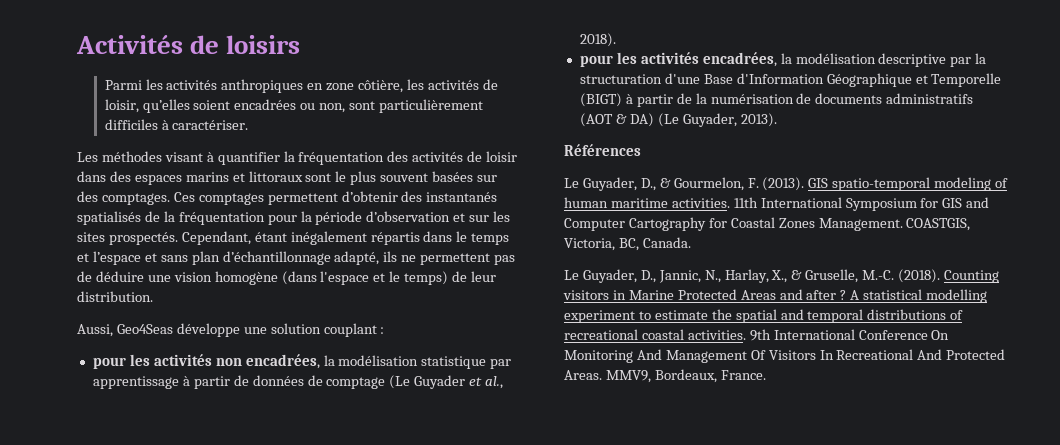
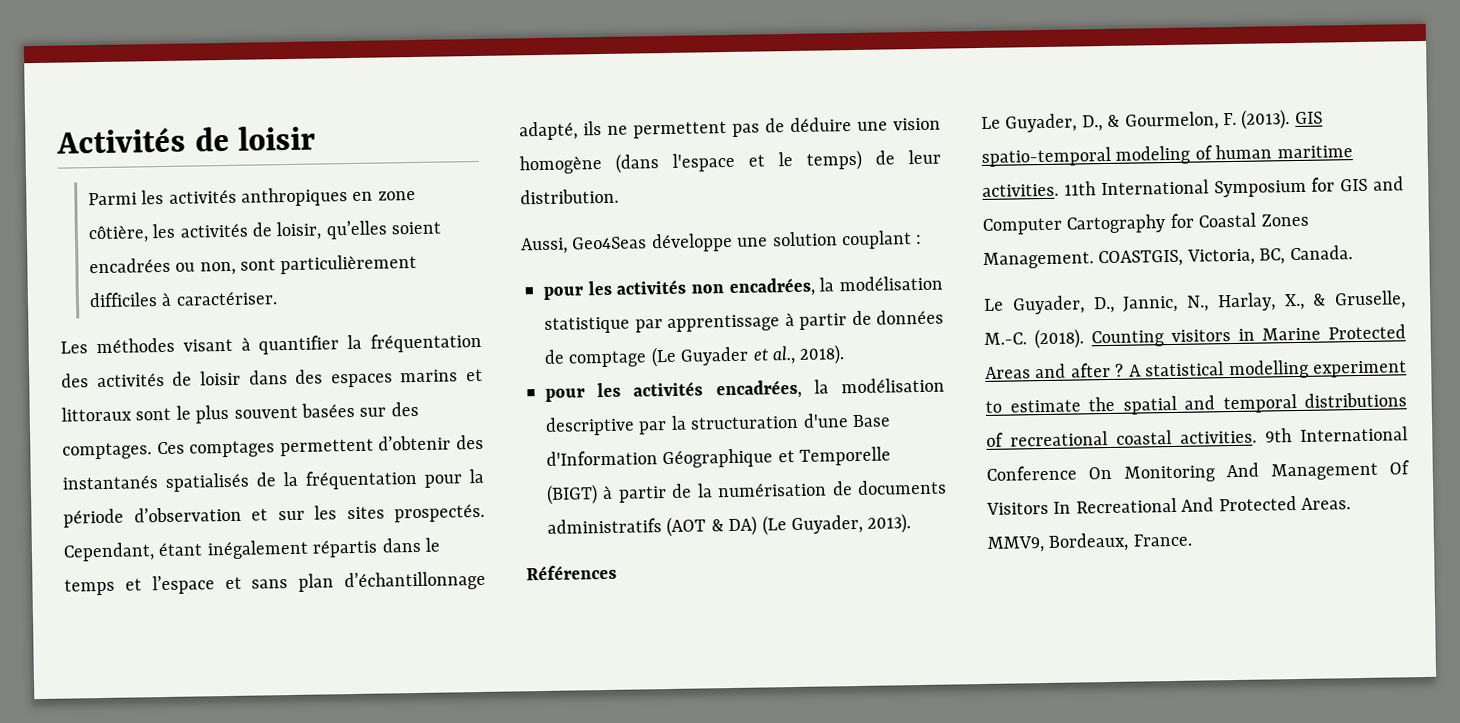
- Activités de loisirs
+ Activités de loisir

